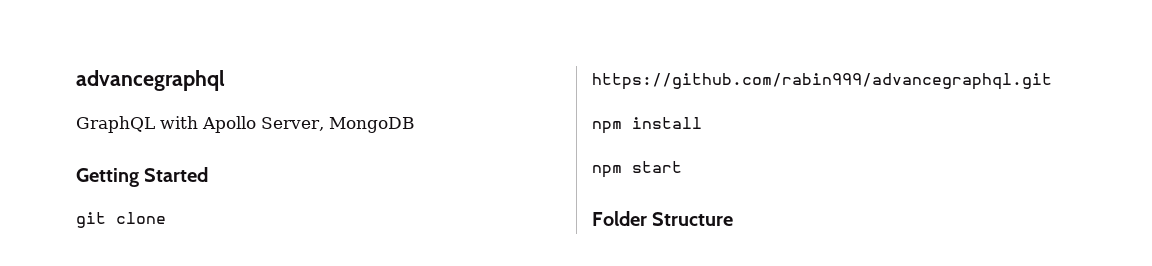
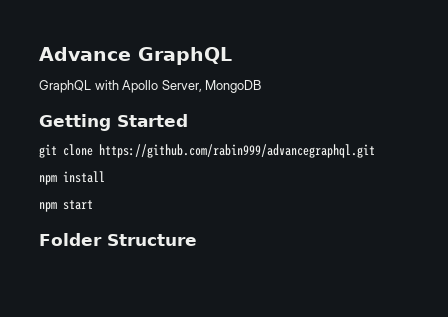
- advancegraphql
+ Advance GraphQL

